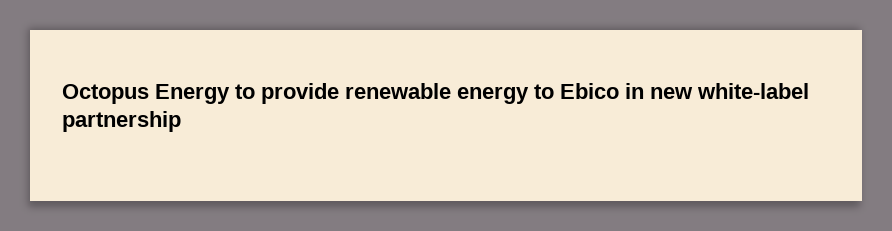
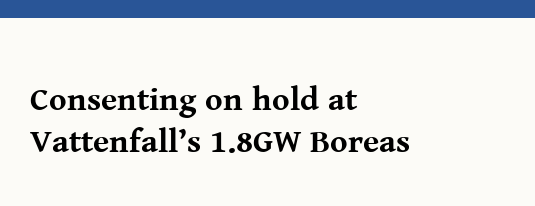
- Octopus Energy to provide renewable energy to Ebico in new white-label partnership
+ Consenting on hold at Vattenfall’s 1.8GW Boreas

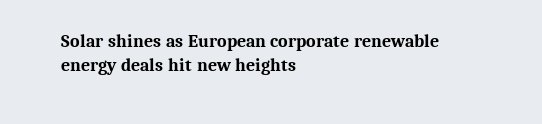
- Consenting on hold at Vattenfall’s 1.8GW Boreas
+ Solar shines as European corporate renewable energy deals hit new heights

